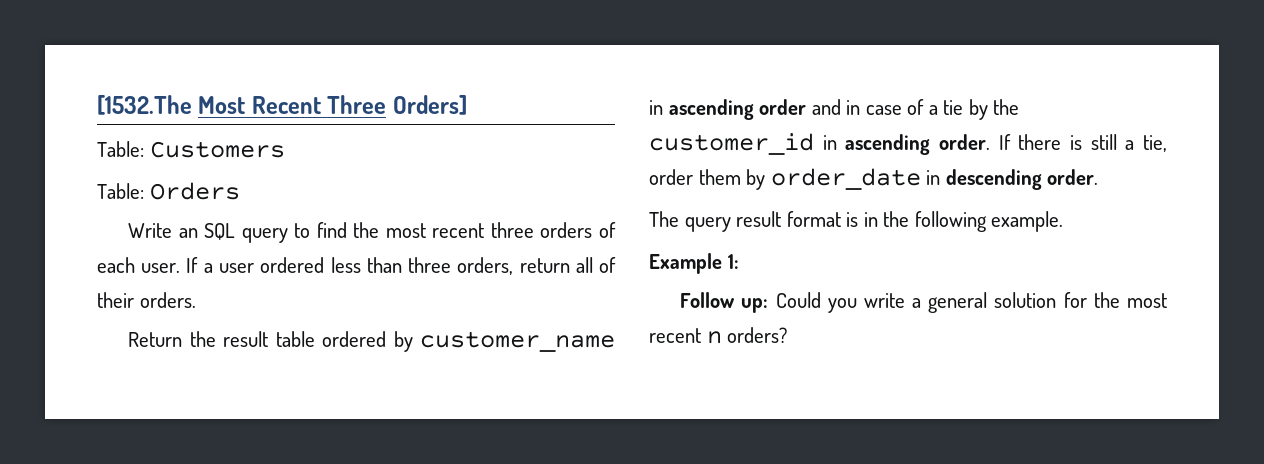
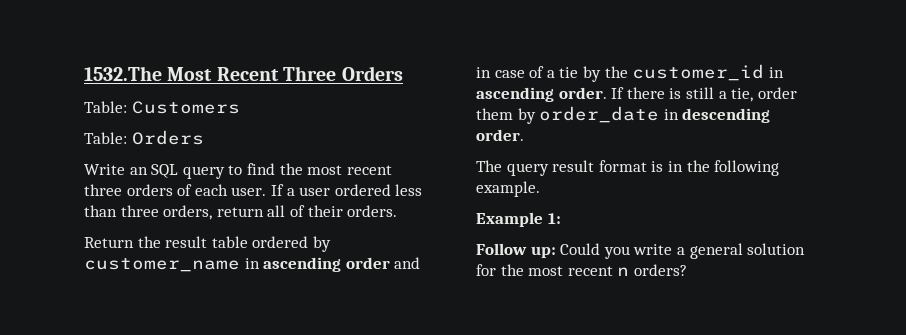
- [1532.The Most Recent Three Orders]
+ 1532.The Most Recent Three Orders

